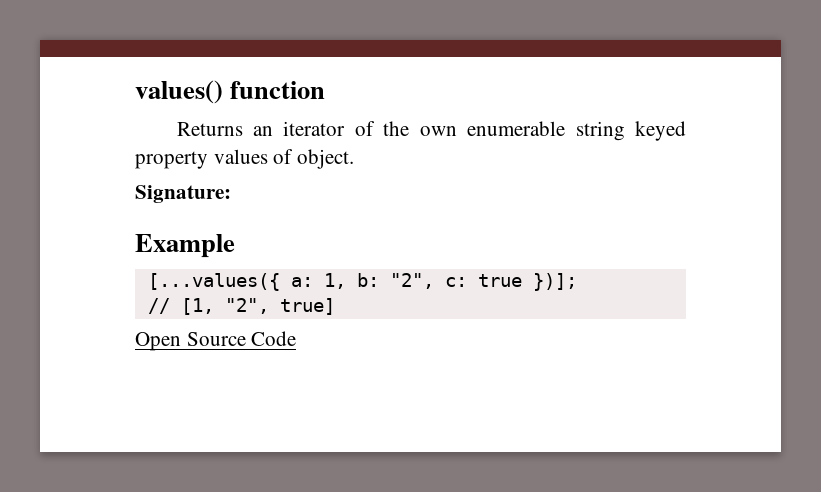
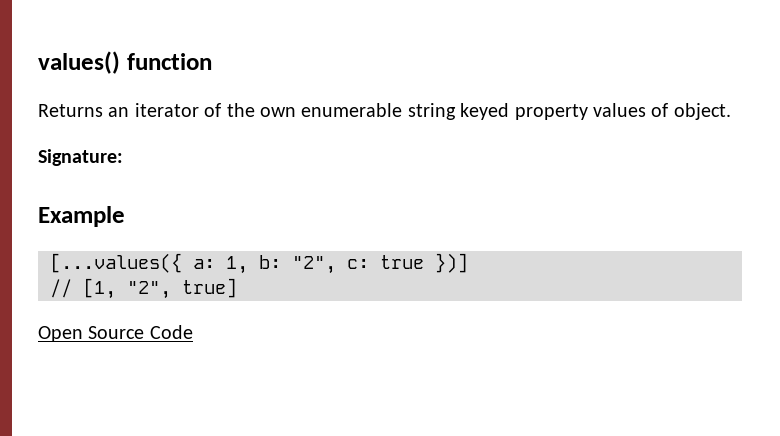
- [...values({ a: 1, b: "2", c: true })];
+ [...values({ a: 1, b: "2", c: true })]

